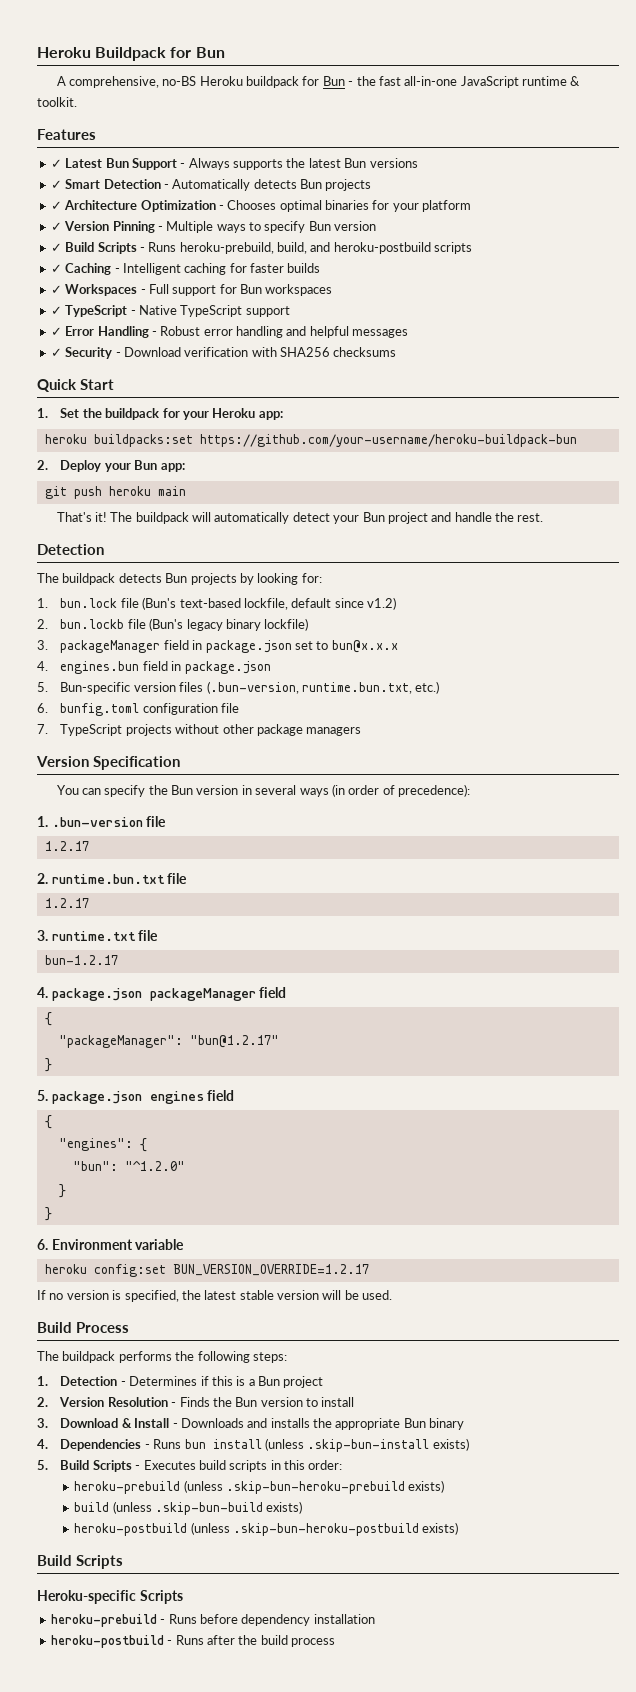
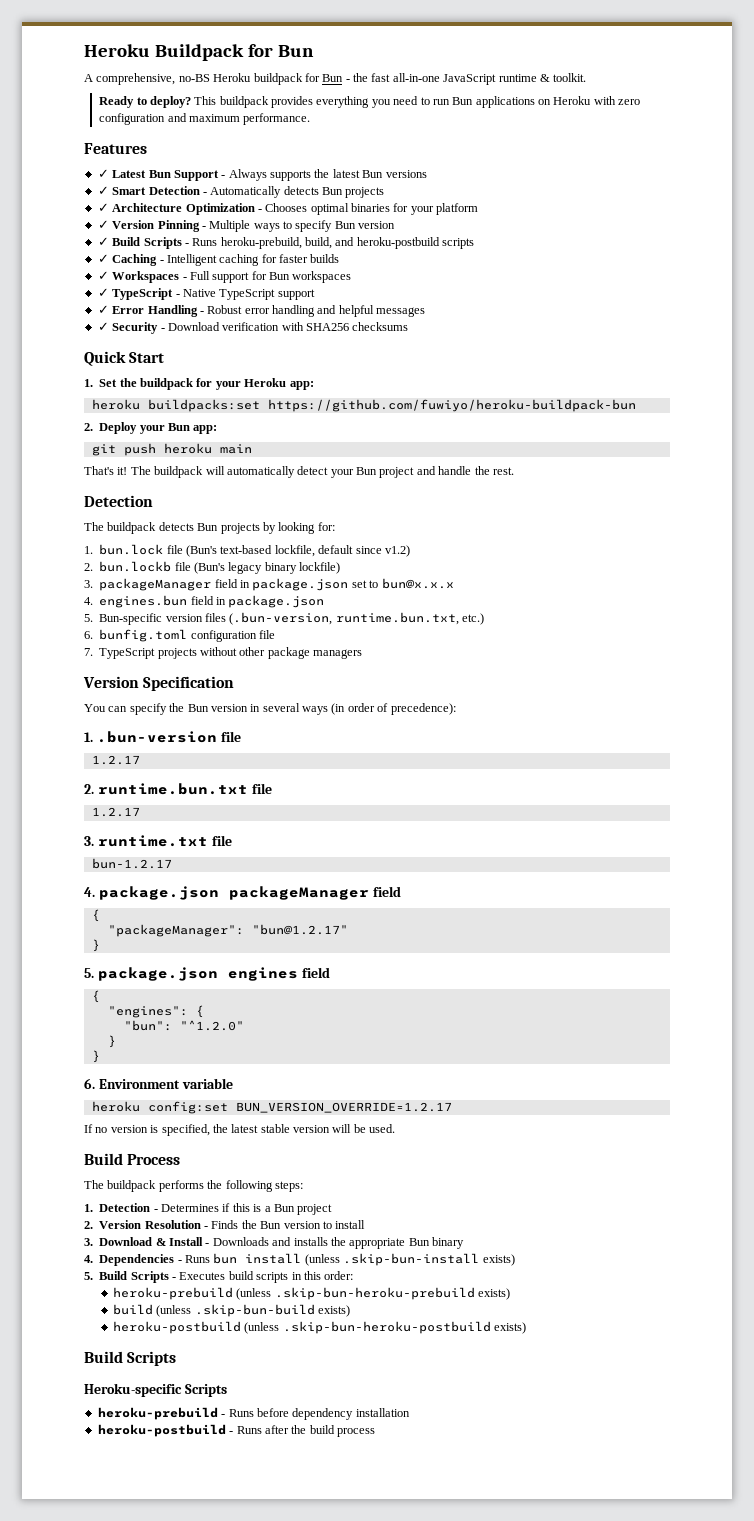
+ Ready to deploy? This buildpack provides everything you need to run Bun applications on Heroku with zero configuration and maximum performance.
- heroku buildpacks:set https://github.com/your-username/heroku-buildpack-bun
+ heroku buildpacks:set https://github.com/fuwiyo/heroku-buildpack-bun

